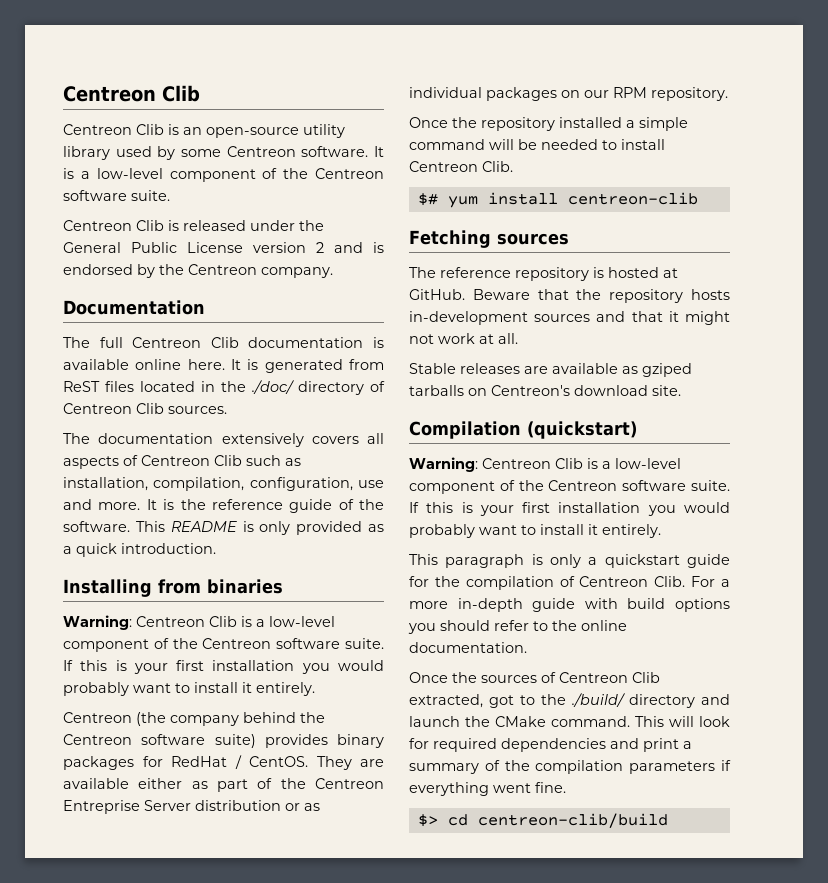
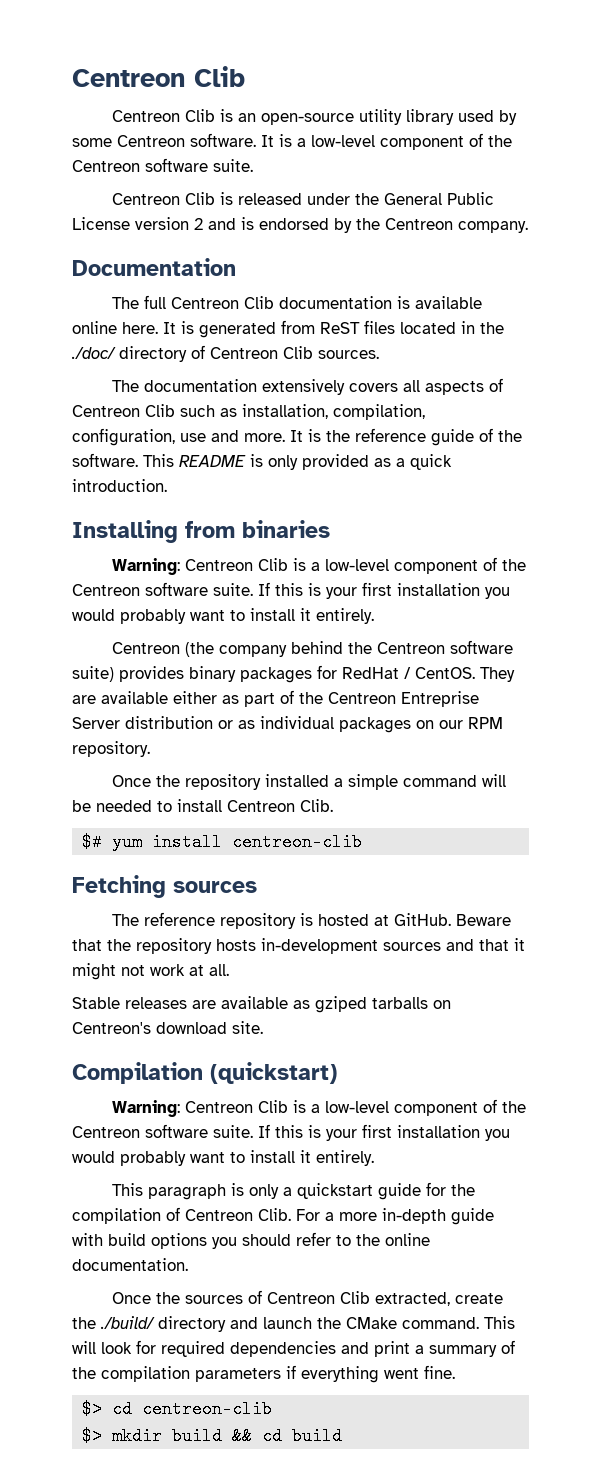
- Once the sources of Centreon Clib extracted, got to the ./build/ directory and launch the CMake command.
+ Once the sources of Centreon Clib extracted, create the ./build/ directory and launch the CMake command.
- $> cd centreon-clib/build
+ $> cd centreon-clib
+ $> mkdir build && cd build

